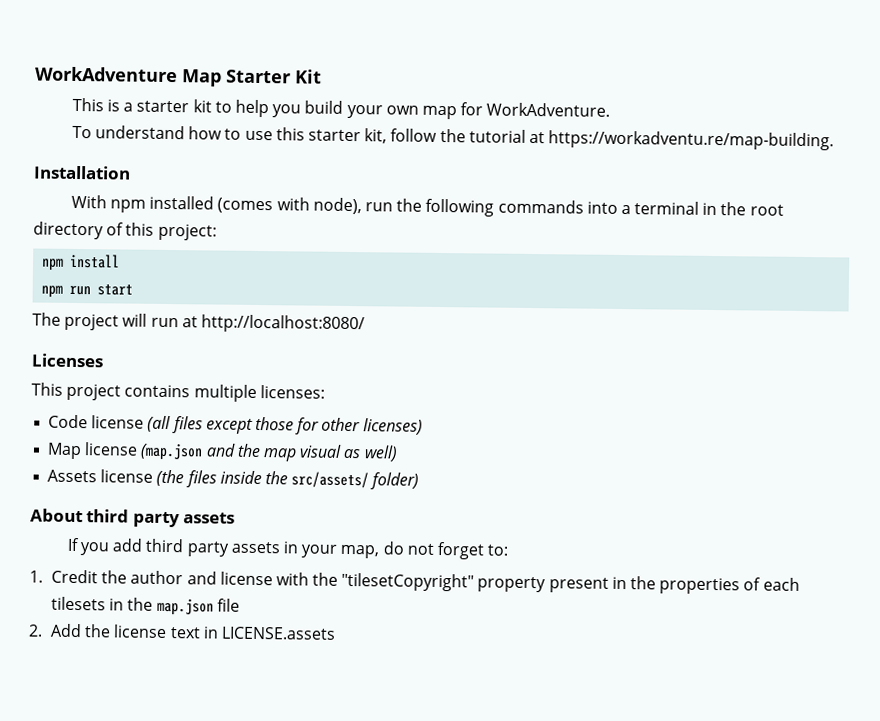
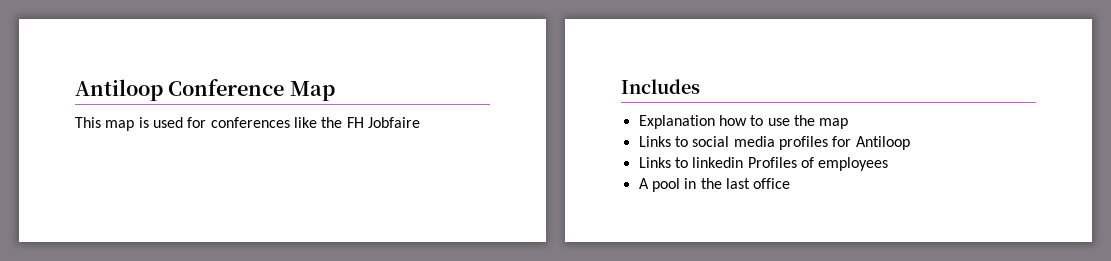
- WorkAdventure Map Starter Kit
- This is a starter kit to help you build your own map for WorkAdventure.
- To understand how to use this starter kit, follow the tutorial at https://workadventu.re/map-building.
- Installation
- With npm installed (comes with node), run the following commands into a terminal in the root directory of this project:
- npm install
- npm run start
- The project will run at http://localhost:8080/
- Licenses
- This project contains multiple licenses:
- Code license (all files except those for other licenses)
- Map license (map.json and the map visual as well)
- Assets license (the files inside the src/assets/ folder)
- About third party assets
- If you add third party assets in your map, do not forget to:
- 1. Credit the author and license with the "tilesetCopyright" property present in the properties of each tilesets in the map.json file
- 2. Add the license text in LICENSE.assets
+ Antiloop Conference Map
+ This map is used for conferences like the FH Jobfaire
+ Includes
+ Explanation how to use the map
+ Links to social media profiles for Antiloop
+ Links to linkedin Profiles of employees
+ A pool in the last office

